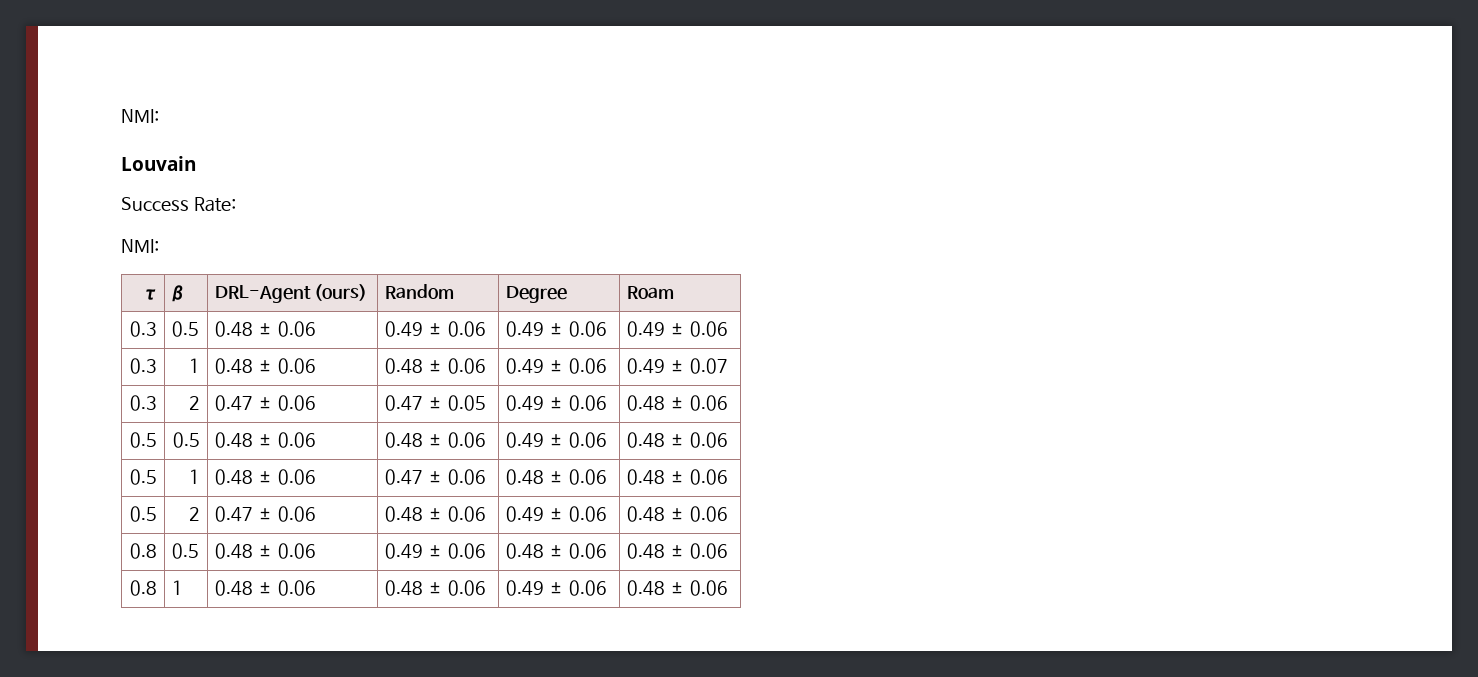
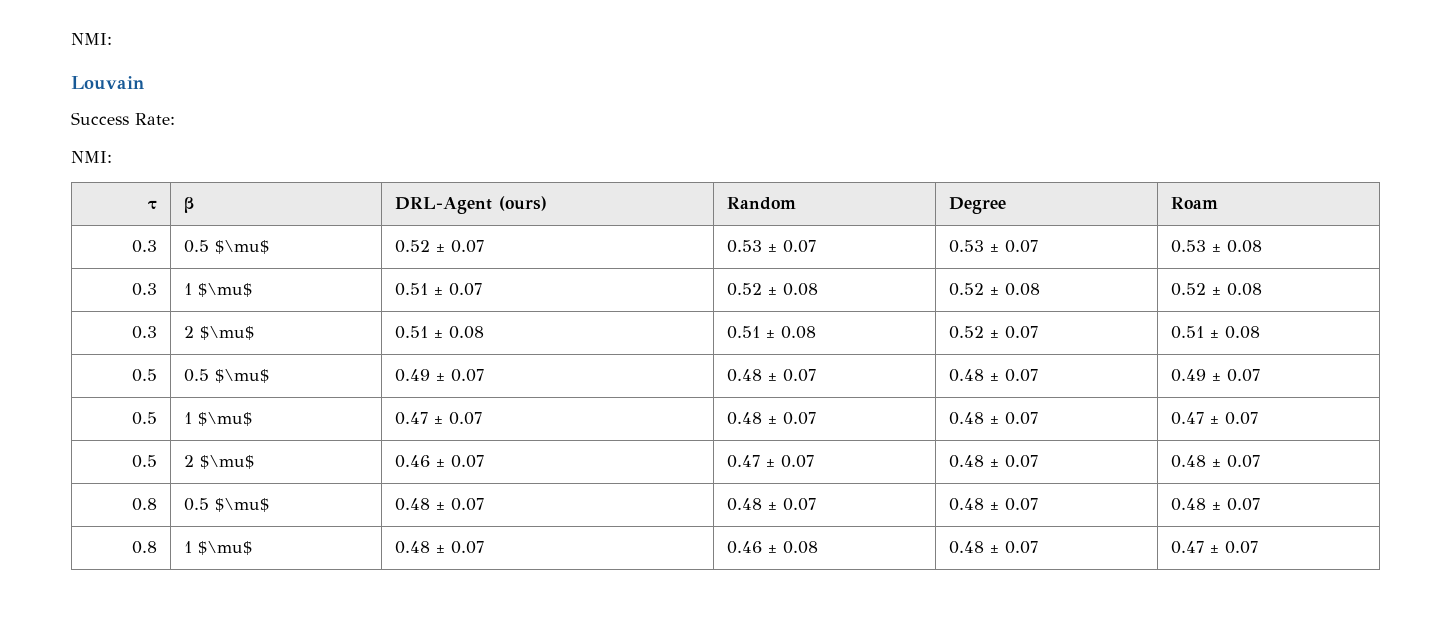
- 0.3 | 0.5 | 0.48 ± 0.06 | 0.49 ± 0.06 | 0.49 ± 0.06 | 0.49 ± 0.06
- 0.3 | 1 | 0.48 ± 0.06 | 0.48 ± 0.06 | 0.49 ± 0.06 | 0.49 ± 0.07
+ 0.3 | 0.5 $\mu$ | 0.52 ± 0.07 | 0.53 ± 0.07 | 0.53 ± 0.07 | 0.53 ± 0.08
+ 0.3 | 1 $\mu$ | 0.51 ± 0.07 | 0.52 ± 0.08 | 0.52 ± 0.08 | 0.52 ± 0.08
+ 0.3 | 2 $\mu$ | 0.51 ± 0.08 | 0.51 ± 0.08 | 0.52 ± 0.07 | 0.51 ± 0.08
+ 0.5 | 0.5 $\mu$ | 0.49 ± 0.07 | 0.48 ± 0.07 | 0.48 ± 0.07 | 0.49 ± 0.07
- 0.3 | 2 | 0.47 ± 0.06 | 0.47 ± 0.05 | 0.49 ± 0.06 | 0.48 ± 0.06
- 0.5 | 0.5 | 0.48 ± 0.06 | 0.48 ± 0.06 | 0.49 ± 0.06 | 0.48 ± 0.06
- 0.5 | 1 | 0.48 ± 0.06 | 0.47 ± 0.06 | 0.48 ± 0.06 | 0.48 ± 0.06
- 0.5 | 2 | 0.47 ± 0.06 | 0.48 ± 0.06 | 0.49 ± 0.06 | 0.48 ± 0.06
+ 0.5 | 1 $\mu$ | 0.47 ± 0.07 | 0.48 ± 0.07 | 0.48 ± 0.07 | 0.47 ± 0.07
+ 0.5 | 2 $\mu$ | 0.46 ± 0.07 | 0.47 ± 0.07 | 0.48 ± 0.07 | 0.48 ± 0.07
- 0.8 | 0.5 | 0.48 ± 0.06 | 0.49 ± 0.06 | 0.48 ± 0.06 | 0.48 ± 0.06
+ 0.8 | 0.5 $\mu$ | 0.48 ± 0.07 | 0.48 ± 0.07 | 0.48 ± 0.07 | 0.48 ± 0.07
- 0.8 | 1 | 0.48 ± 0.06 | 0.48 ± 0.06 | 0.49 ± 0.06 | 0.48 ± 0.06
+ 0.8 | 1 $\mu$ | 0.48 ± 0.07 | 0.46 ± 0.08 | 0.48 ± 0.07 | 0.47 ± 0.07

